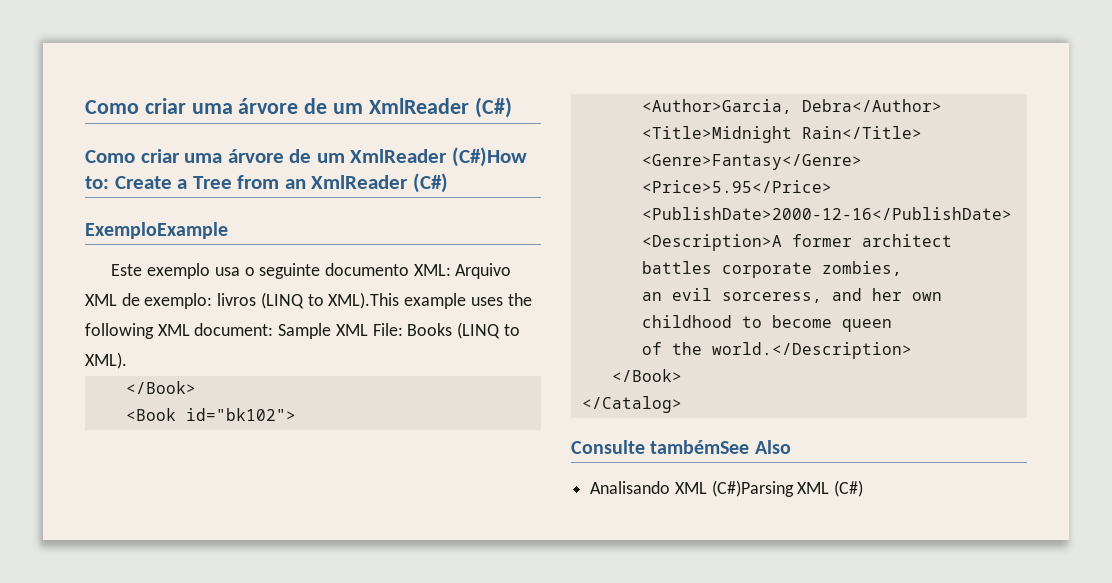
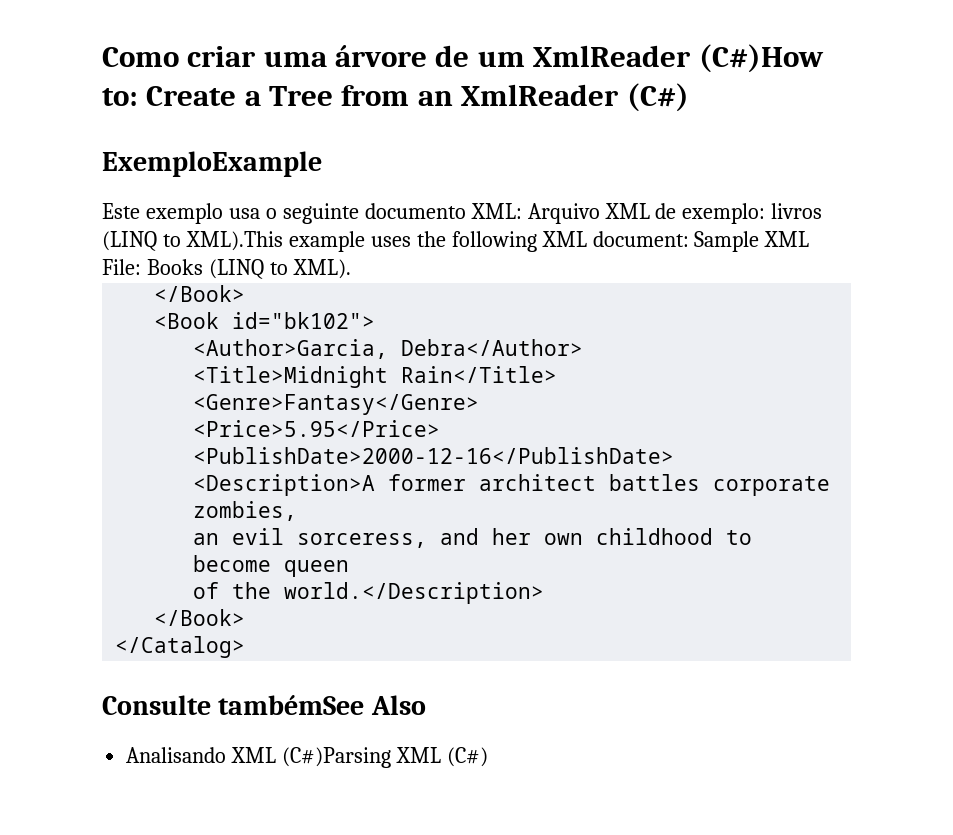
- Como criar uma árvore de um XmlReader (C#)

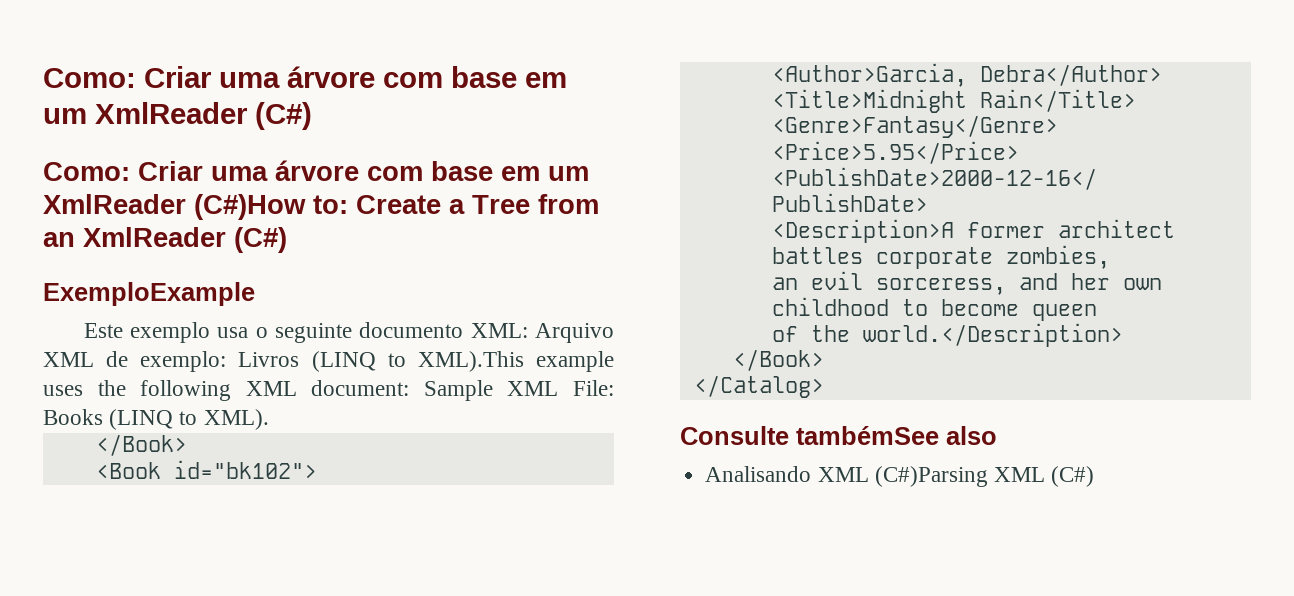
- Como criar uma árvore de um XmlReader (C#)How to: Create a Tree from an XmlReader (C#)
+ Como: Criar uma árvore com base em um XmlReader (C#)
+ Como: Criar uma árvore com base em um XmlReader (C#)How to: Create a Tree from an XmlReader (C#)
- Este exemplo usa o seguinte documento XML: Arquivo XML de exemplo: livros (LINQ to XML).This example uses the following XML document: Sample XML File: Books (LINQ to XML).
+ Este exemplo usa o seguinte documento XML: Arquivo XML de exemplo: Livros (LINQ to XML).This example uses the following XML document: Sample XML File: Books (LINQ to XML).
- Consulte tambémSee Also
+ Consulte tambémSee also

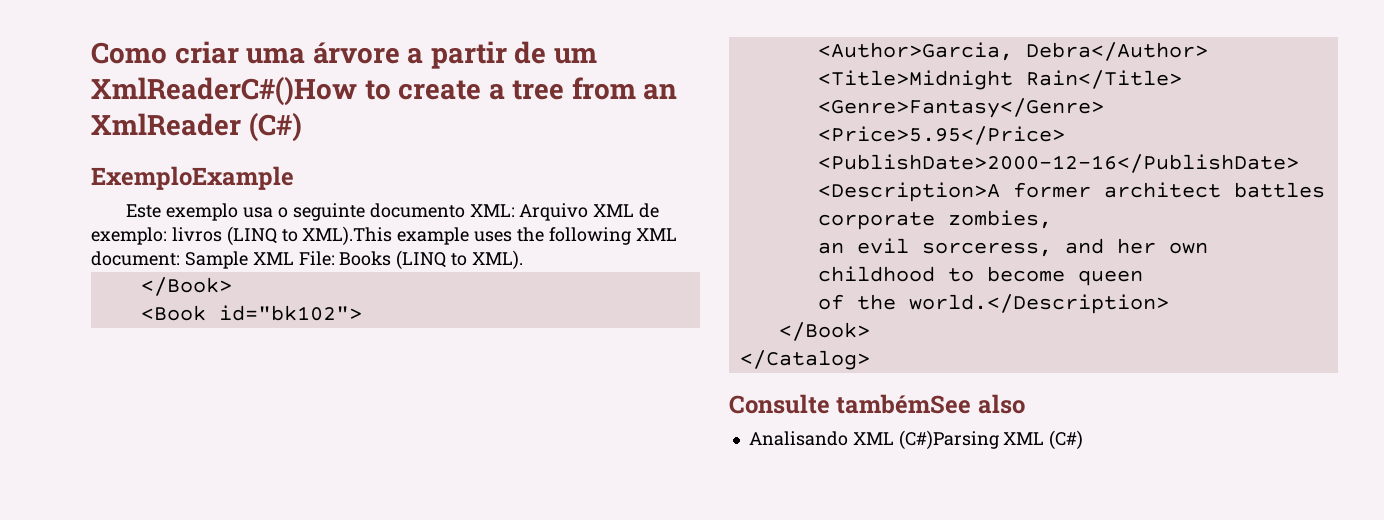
- Como: Criar uma árvore com base em um XmlReader (C#)
- Como: Criar uma árvore com base em um XmlReader (C#)How to: Create a Tree from an XmlReader (C#)
+ Como criar uma árvore a partir de um XmlReaderC#()How to create a tree from an XmlReader (C#)
- Este exemplo usa o seguinte documento XML: Arquivo XML de exemplo: Livros (LINQ to XML).This example uses the following XML document: Sample XML File: Books (LINQ to XML).
+ Este exemplo usa o seguinte documento XML: Arquivo XML de exemplo: livros (LINQ to XML).This example uses the following XML document: Sample XML File: Books (LINQ to XML).

